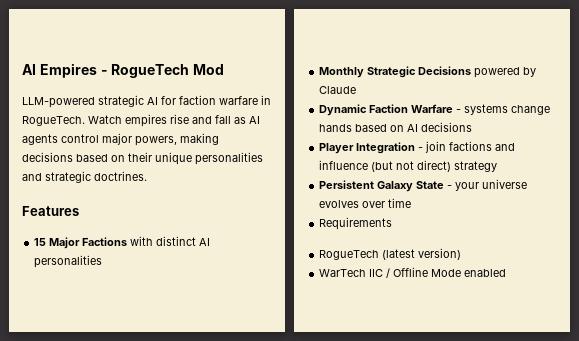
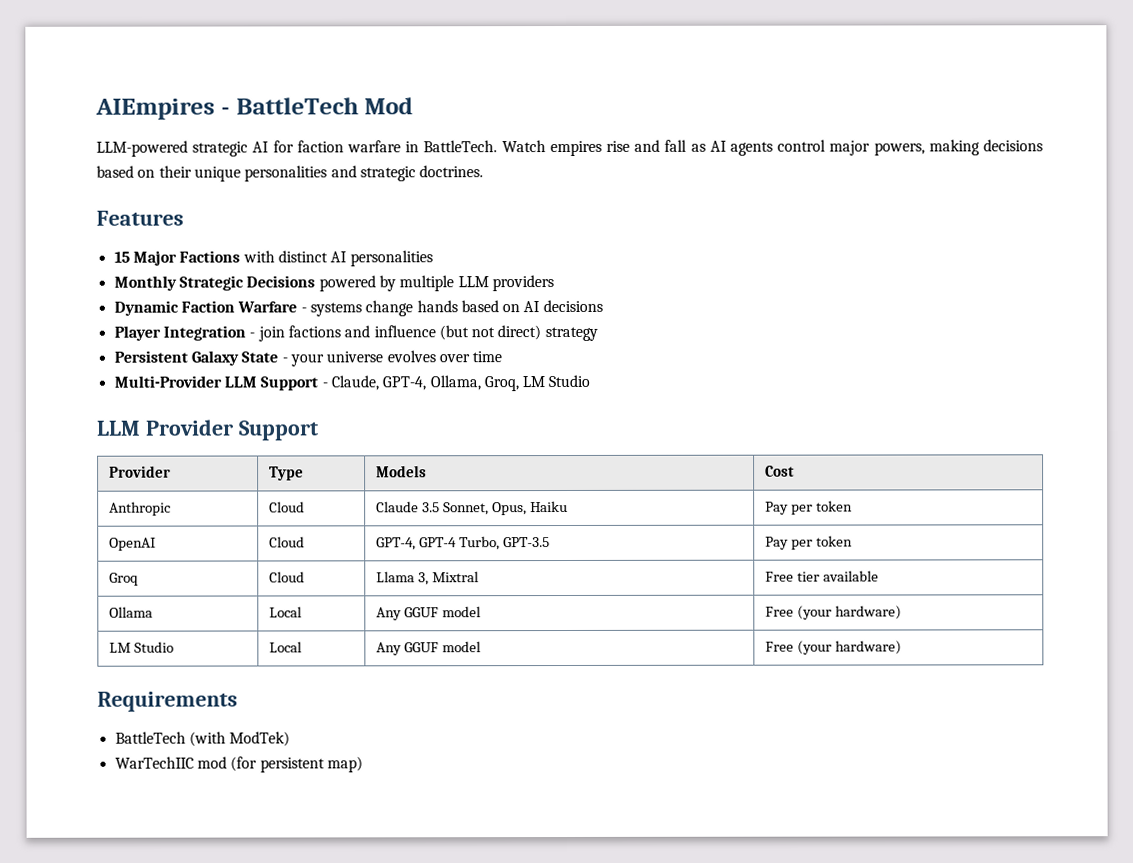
- AI Empires - RogueTech Mod
+ AIEmpires - BattleTech Mod
- LLM-powered strategic AI for faction warfare in RogueTech.
+ LLM-powered strategic AI for faction warfare in BattleTech.
- Monthly Strategic Decisions powered by Claude
+ Monthly Strategic Decisions powered by multiple LLM providers
+ Multi-Provider LLM Support - Claude, GPT-4, Ollama, Groq, LM Studio
+ LLM Provider Support
+ Provider | Type | Models | Cost
+ Anthropic | Cloud | Claude 3.5 Sonnet, Opus, Haiku | Pay per token
+ OpenAI | Cloud | GPT-4, GPT-4 Turbo, GPT-3.5 | Pay per token
+ Groq | Cloud | Llama 3, Mixtral | Free tier available
+ Ollama | Local | Any GGUF model | Free (your hardware)
+ LM Studio | Local | Any GGUF model | Free (your hardware)
  Requirements
- RogueTech (latest version)
- WarTech IIC / Offline Mode enabled
+ BattleTech (with ModTek)
+ WarTechIIC mod (for persistent map)

